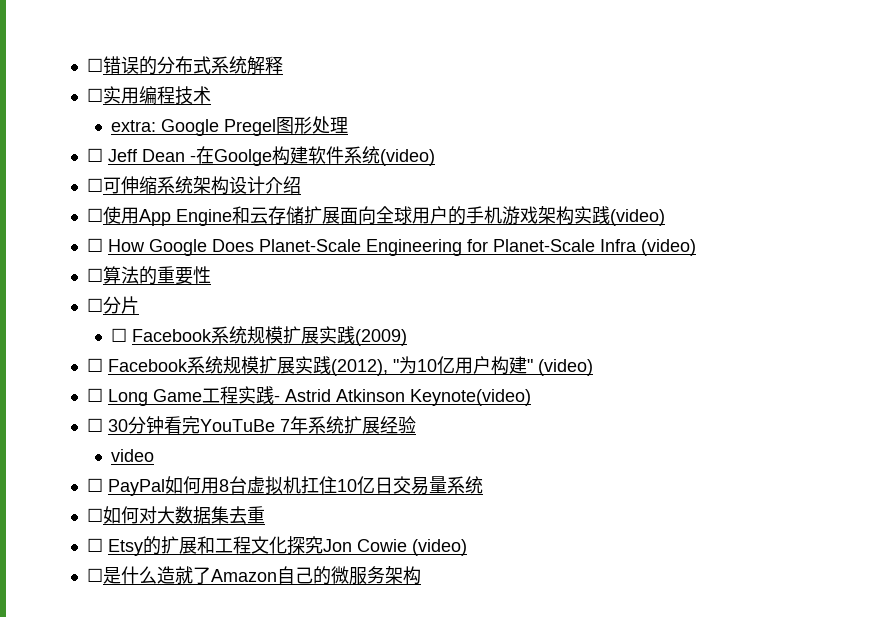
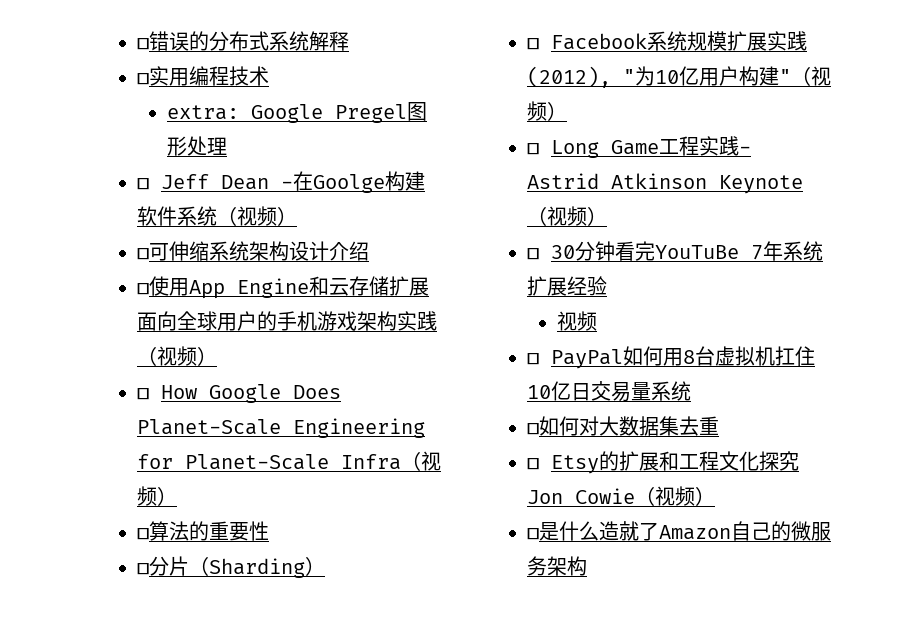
- ☐ Jeff Dean -在Goolge构建软件系统(video)
+ ☐ Jeff Dean -在Goolge构建软件系统（视频）
- ☐使用App Engine和云存储扩展面向全球用户的手机游戏架构实践(video)
+ ☐使用App Engine和云存储扩展面向全球用户的手机游戏架构实践（视频）
- ☐ How Google Does Planet-Scale Engineering for Planet-Scale Infra (video)
+ ☐ How Google Does Planet-Scale Engineering for Planet-Scale Infra（视频）
- ☐分片
- ☐ Facebook系统规模扩展实践(2009)
+ ☐分片（Sharding）
- ☐ Facebook系统规模扩展实践(2012), "为10亿用户构建" (video)
+ ☐ Facebook系统规模扩展实践(2012), "为10亿用户构建"（视频）
- ☐ Long Game工程实践- Astrid Atkinson Keynote(video)
+ ☐ Long Game工程实践- Astrid Atkinson Keynote（视频）
  ☐ 30分钟看完YouTuBe 7年系统扩展经验
- video
+ 视频
- ☐ Etsy的扩展和工程文化探究Jon Cowie (video)
+ ☐ Etsy的扩展和工程文化探究Jon Cowie（视频）

